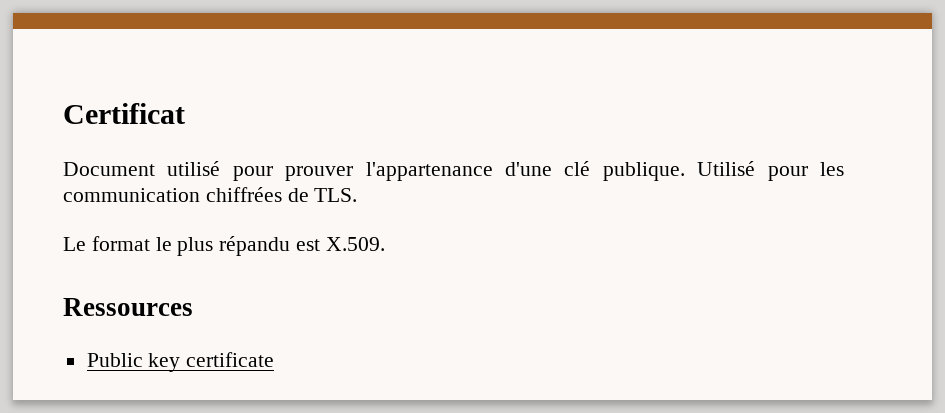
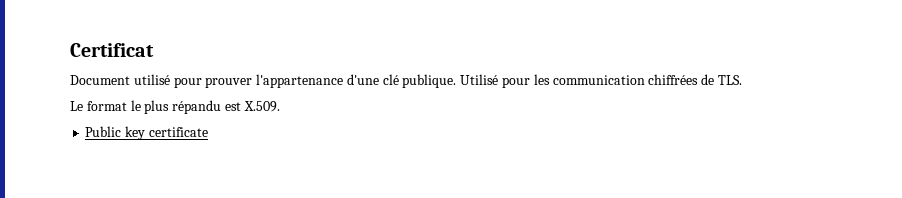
- Ressources

